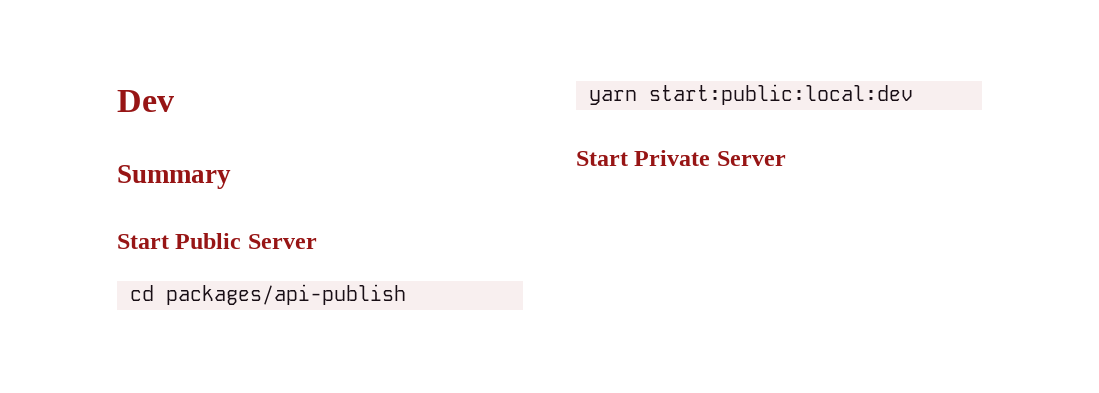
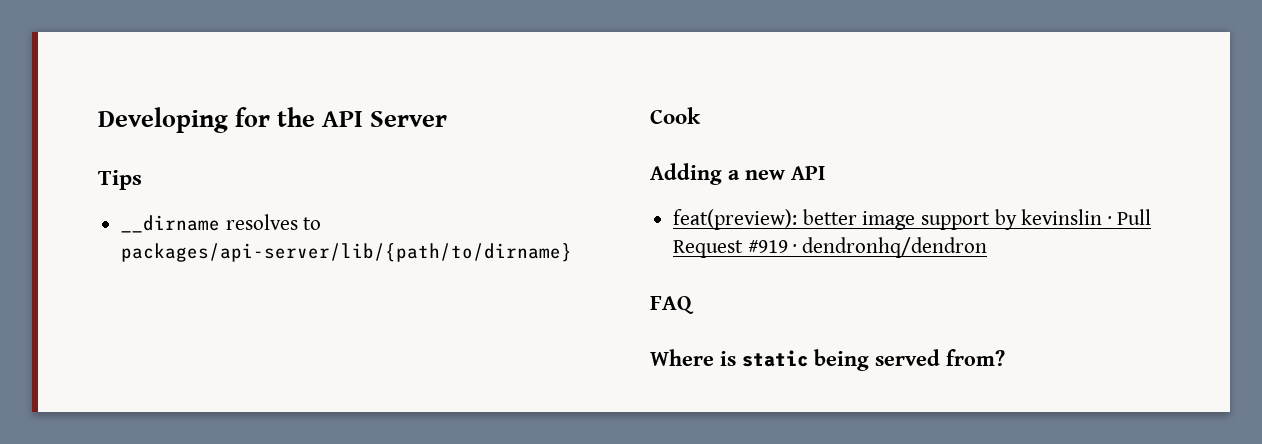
- Dev
- Summary
- Start Public Server
- cd packages/api-publish
- yarn start:public:local:dev
- Start Private Server
+ Developing for the API Server
+ Tips
+ __dirname resolves to packages/api-server/lib/{path/to/dirname}
+ Cook
+ Adding a new API
+ feat(preview): better image support by kevinslin · Pull Request #919 · dendronhq/dendron
+ FAQ
+ Where is static being served from?

